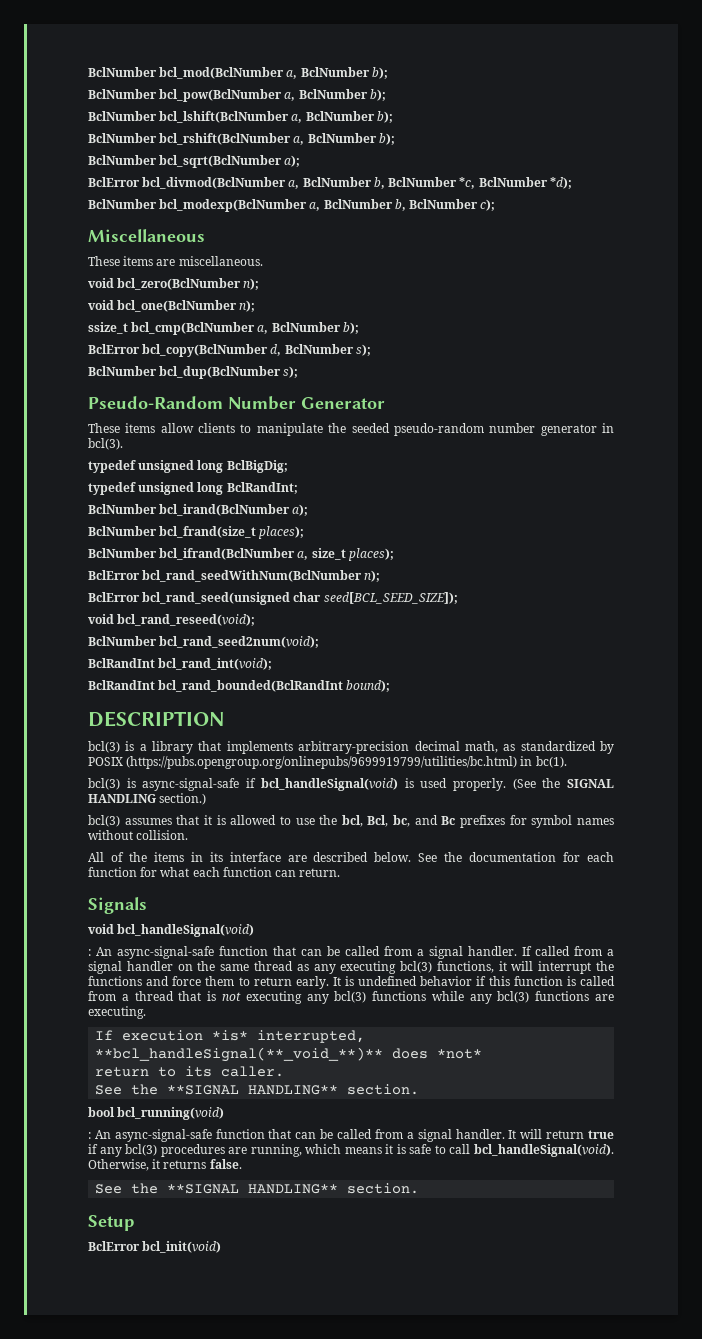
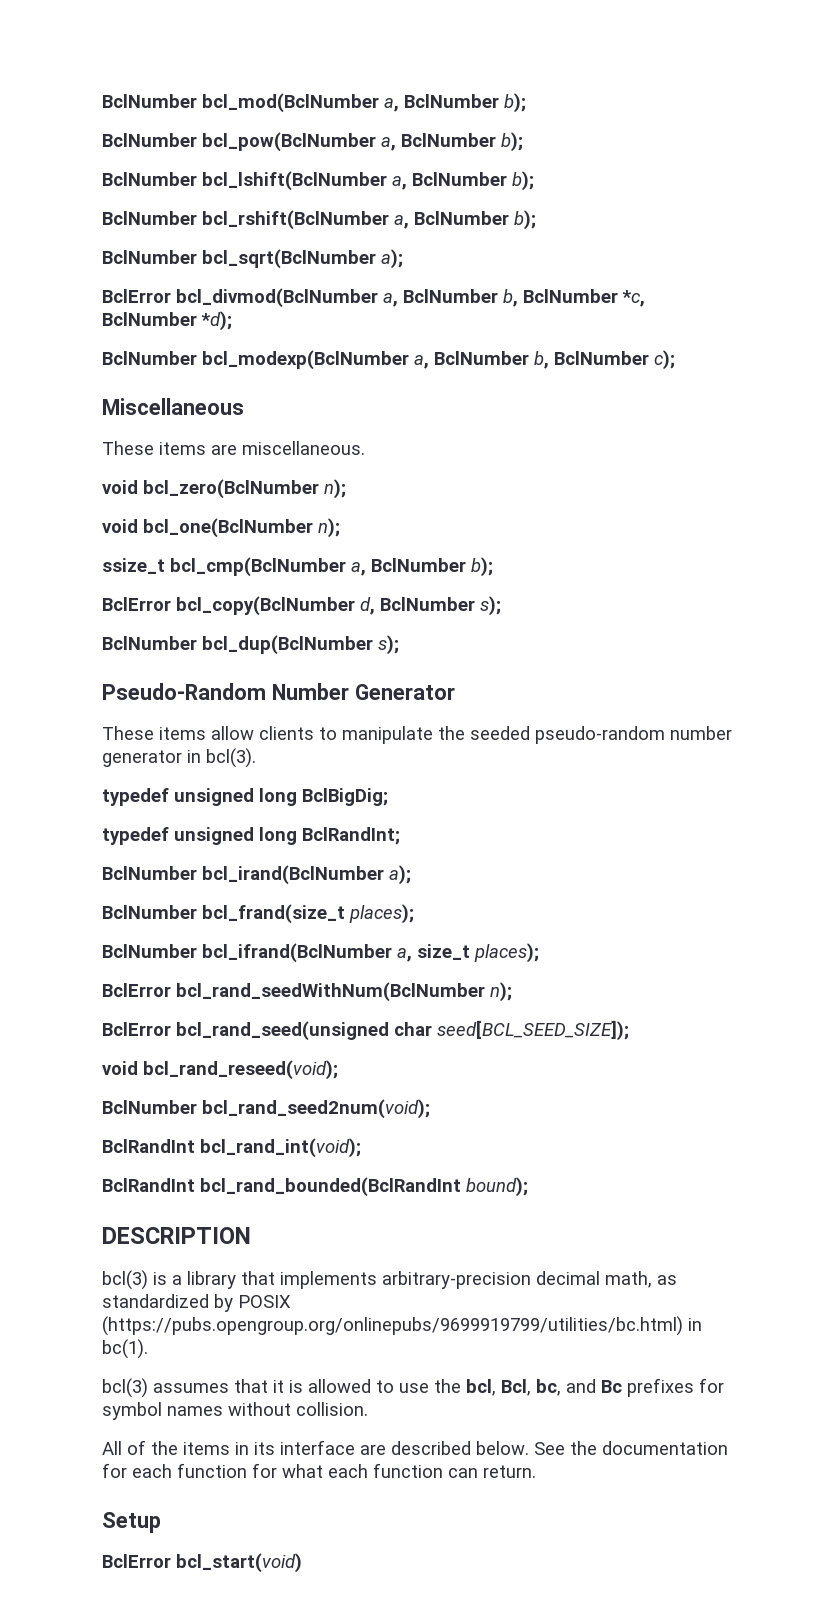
- bcl(3) is async-signal-safe if bcl_handleSignal(void) is used properly. (See the SIGNAL HANDLING section.)
- Signals
- void bcl_handleSignal(void)
- : An async-signal-safe function that can be called from a signal handler. If called from a signal handler on the same thread as any executing bcl(3) functions, it will interrupt the functions and force them to return early. It is undefined behavior if this function is called from a thread that is not executing any bcl(3) functions while any bcl(3) functions are executing.
- If execution *is* interrupted, **bcl_handleSignal(**_void_**)** does *not*
- return to its caller.
- See the **SIGNAL HANDLING** section.
- bool bcl_running(void)
- : An async-signal-safe function that can be called from a signal handler. It will return true if any bcl(3) procedures are running, which means it is safe to call bcl_handleSignal(void). Otherwise, it returns false.
- See the **SIGNAL HANDLING** section.
- BclError bcl_init(void)
+ BclError bcl_start(void)

